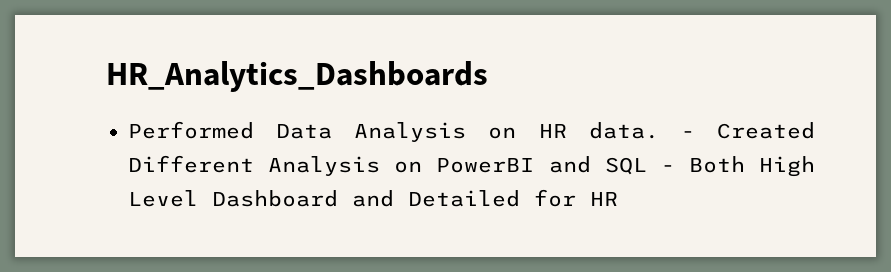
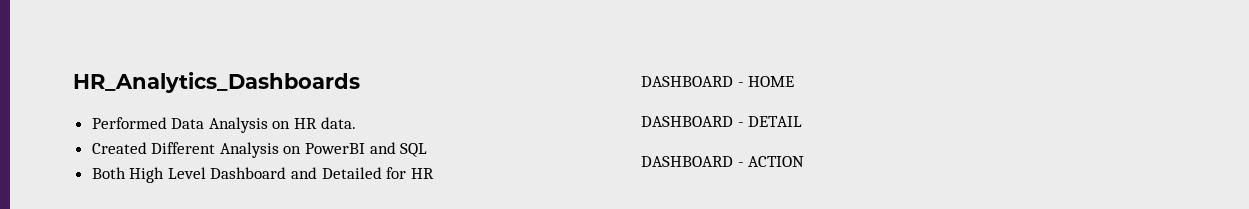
- Performed Data Analysis on HR data. - Created Different Analysis on PowerBI and SQL - Both High Level Dashboard and Detailed for HR
+ Performed Data Analysis on HR data.
+ Created Different Analysis on PowerBI and SQL
+ Both High Level Dashboard and Detailed for HR
+ DASHBOARD - HOME
+ DASHBOARD - DETAIL
+ DASHBOARD - ACTION

